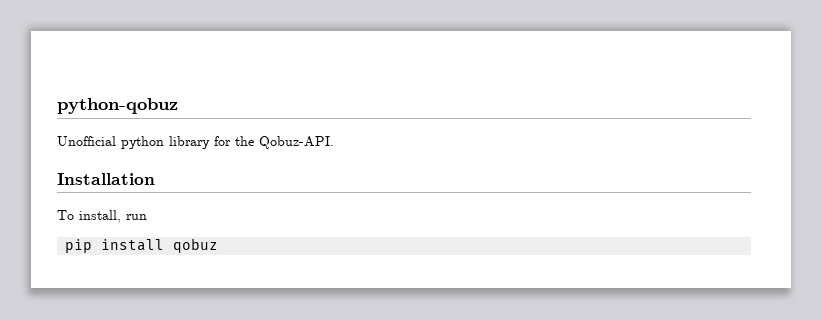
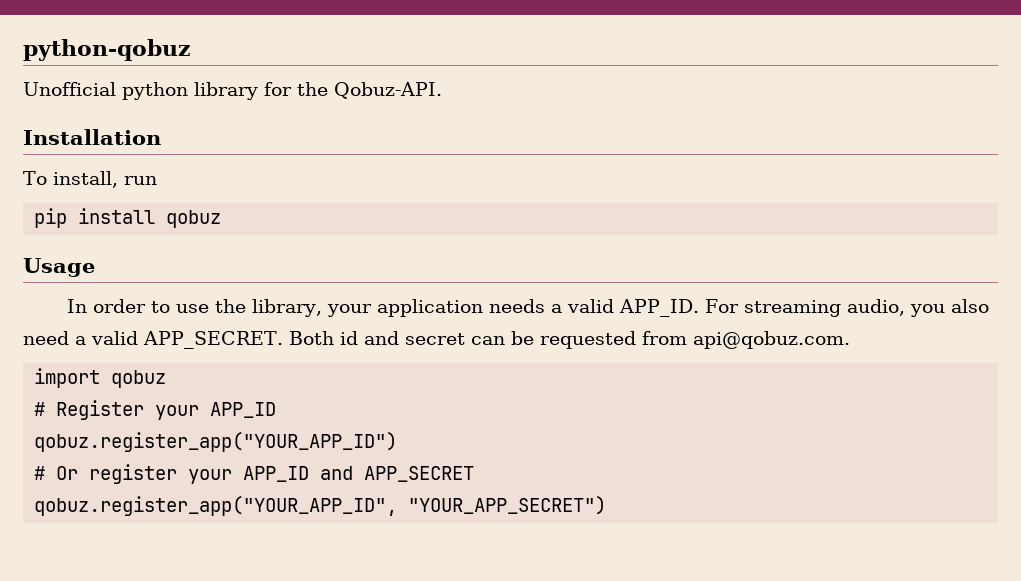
+ Usage
+ In order to use the library, your application needs a valid APP_ID. For streaming audio, you also need a valid APP_SECRET. Both id and secret can be requested from api@qobuz.com.
+ import qobuz
+ # Register your APP_ID
+ qobuz.register_app("YOUR_APP_ID")
+ # Or register your APP_ID and APP_SECRET
+ qobuz.register_app("YOUR_APP_ID", "YOUR_APP_SECRET")

